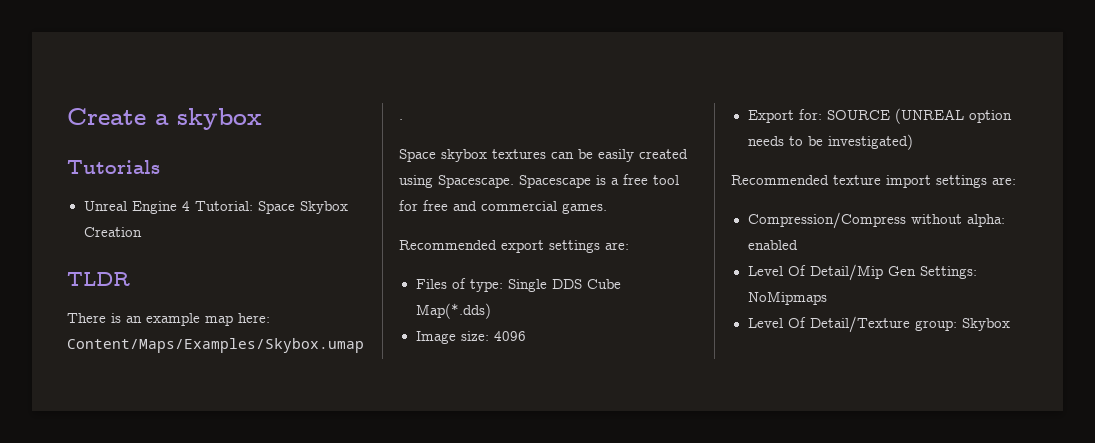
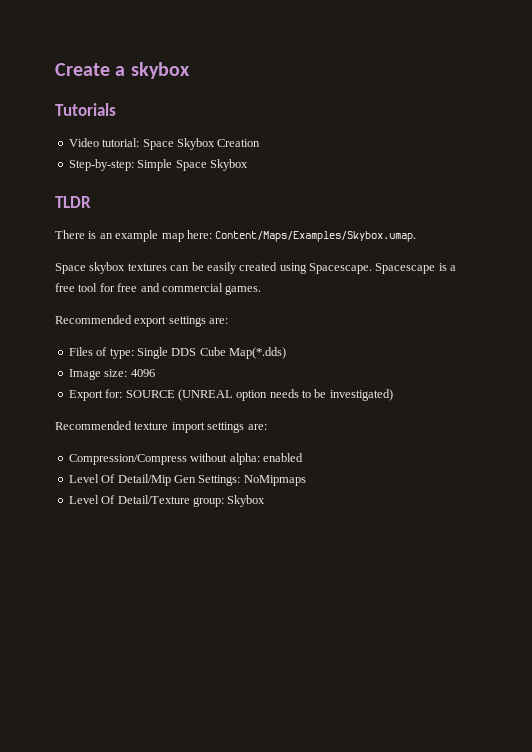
- Unreal Engine 4 Tutorial: Space Skybox Creation
+ Video tutorial: Space Skybox Creation
+ Step-by-step: Simple Space Skybox

